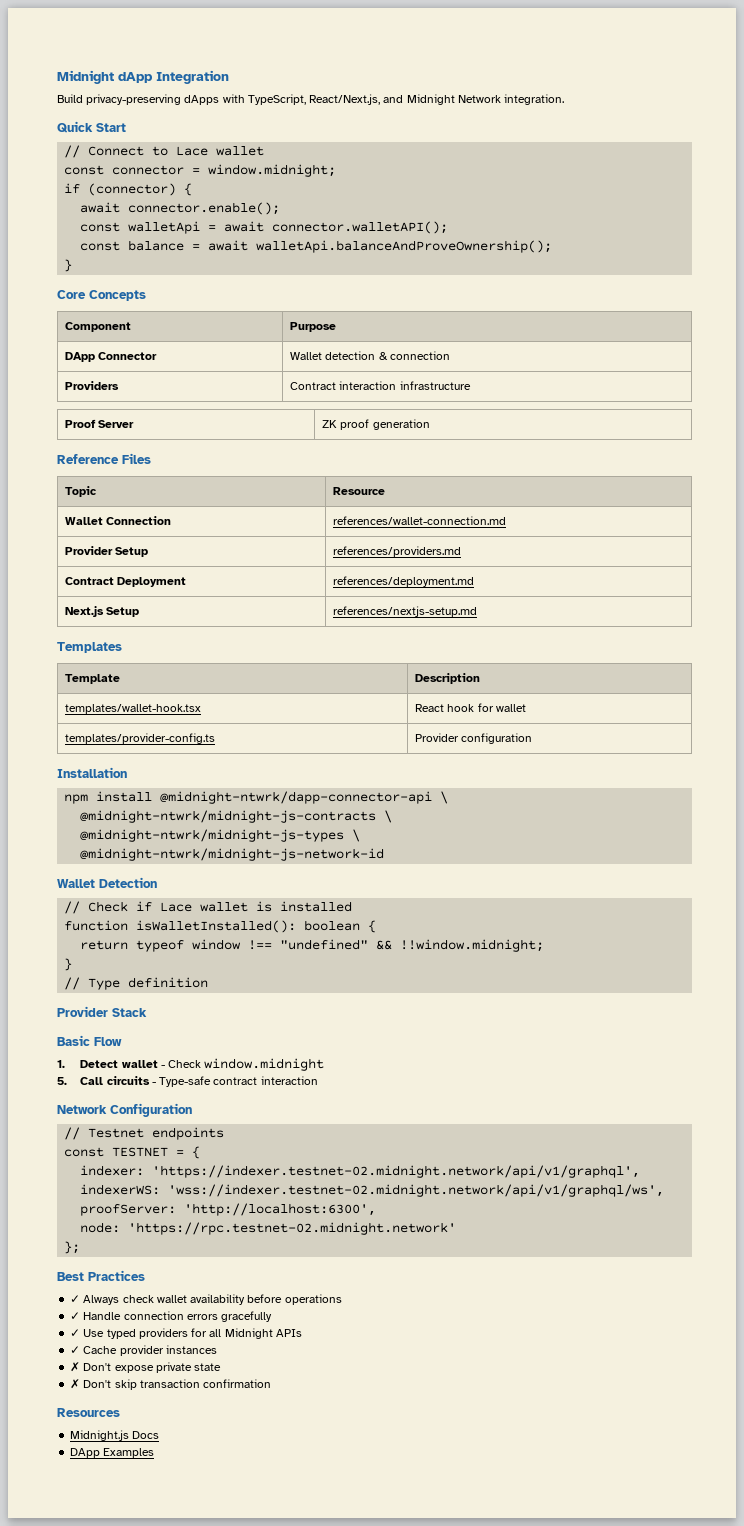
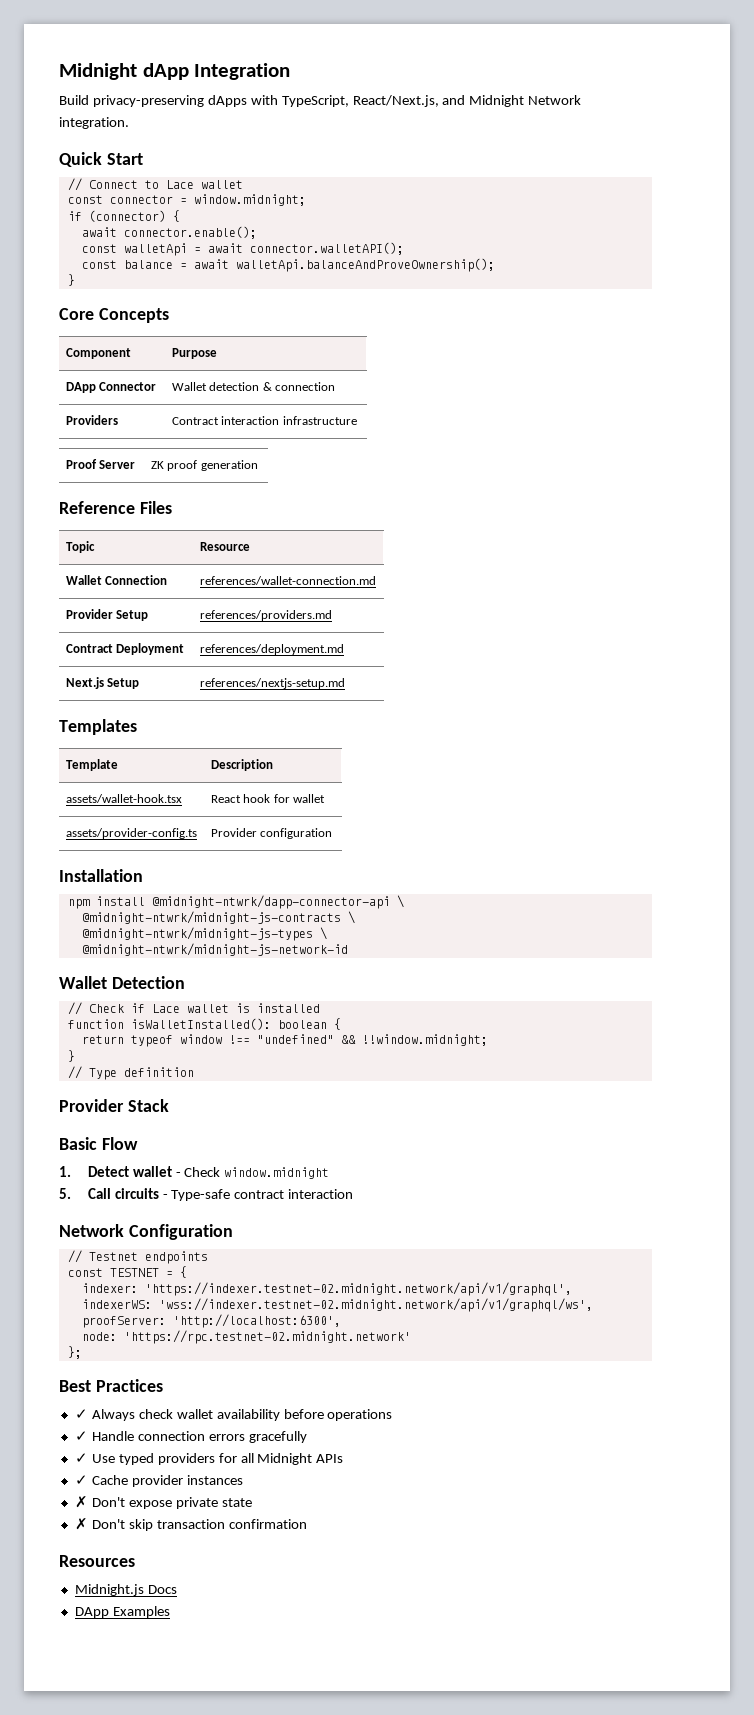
- templates/wallet-hook.tsx | React hook for wallet
+ assets/wallet-hook.tsx | React hook for wallet
- templates/provider-config.ts | Provider configuration
+ assets/provider-config.ts | Provider configuration

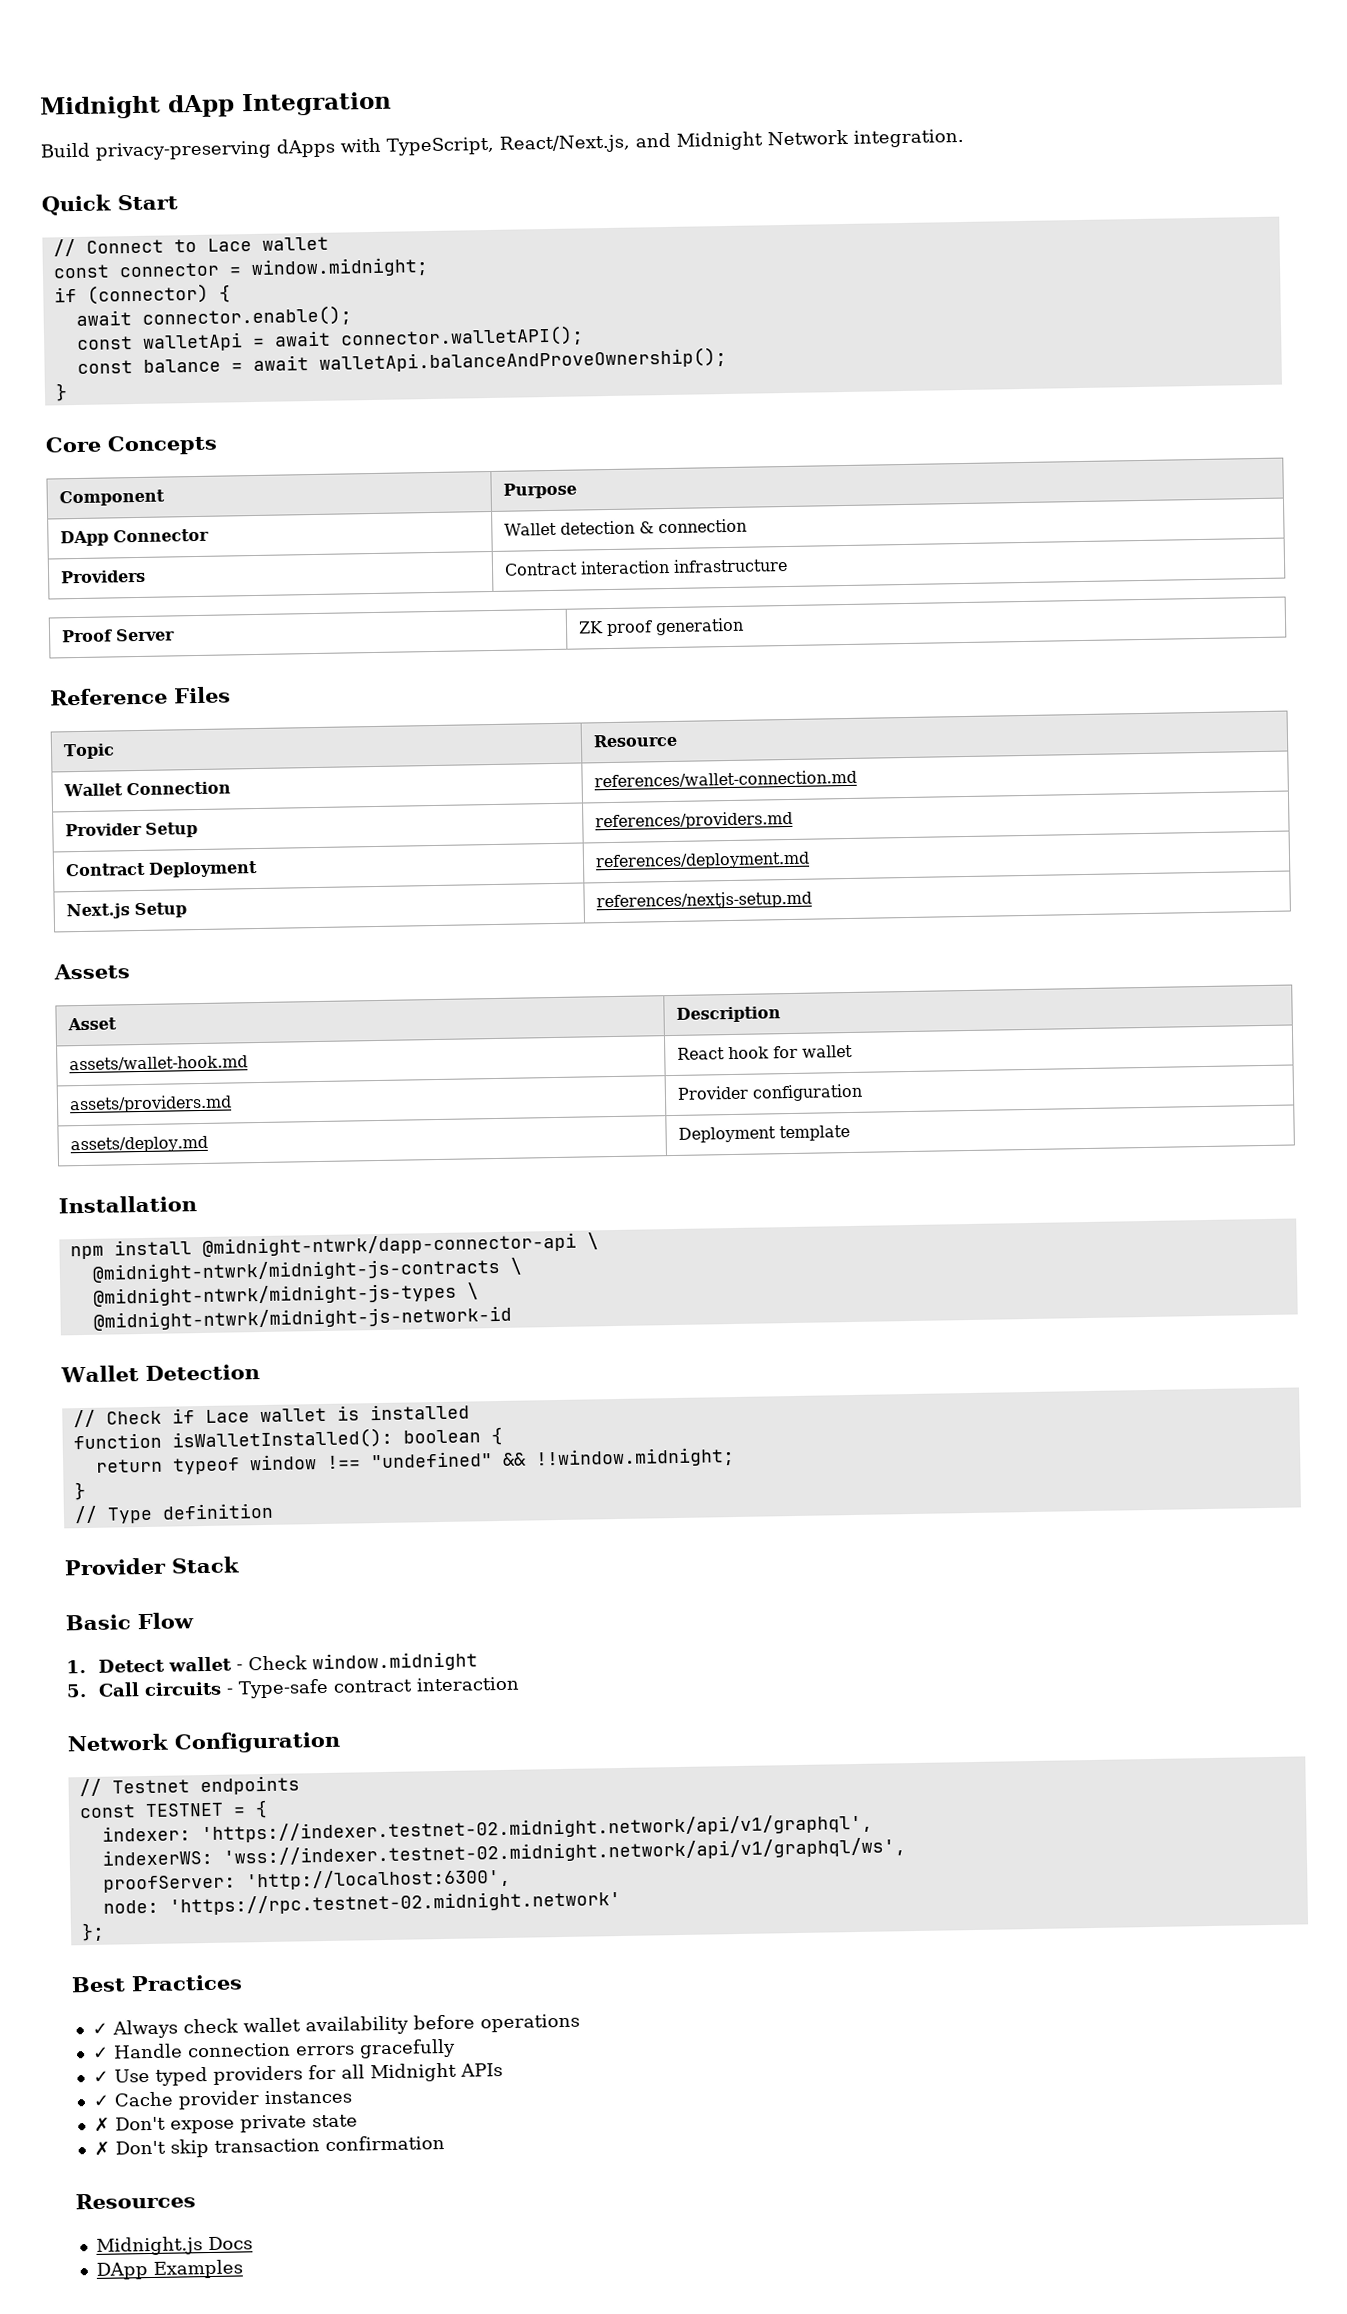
- Templates
- Template | Description
+ Assets
+ Asset | Description
- assets/wallet-hook.tsx | React hook for wallet
+ assets/wallet-hook.md | React hook for wallet
- assets/provider-config.ts | Provider configuration
+ assets/providers.md | Provider configuration
+ assets/deploy.md | Deployment template

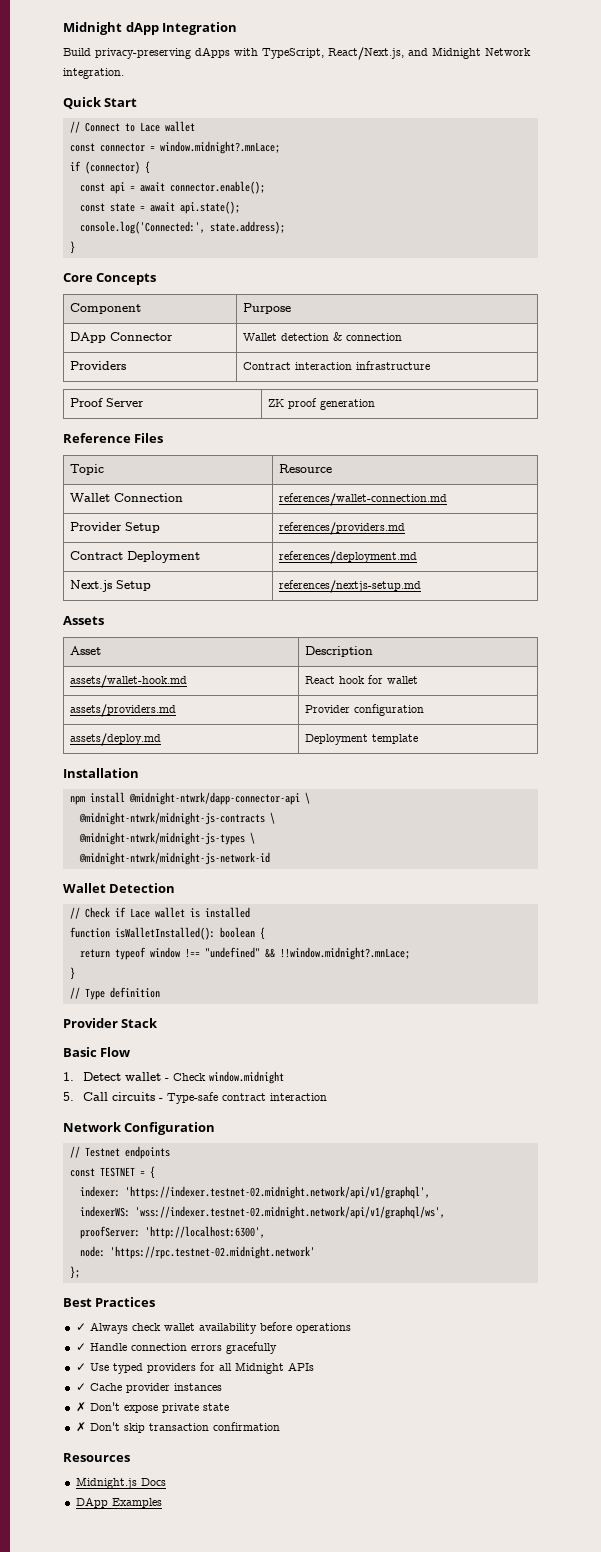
- const connector = window.midnight;
+ const connector = window.midnight?.mnLace;
- await connector.enable();
+ const api = await connector.enable();
- const walletApi = await connector.walletAPI();
- const balance = await walletApi.balanceAndProveOwnership();
+ const state = await api.state();
+ console.log('Connected:', state.address);
- return typeof window !== "undefined" && !!window.midnight;
+ return typeof window !== "undefined" && !!window.midnight?.mnLace;

